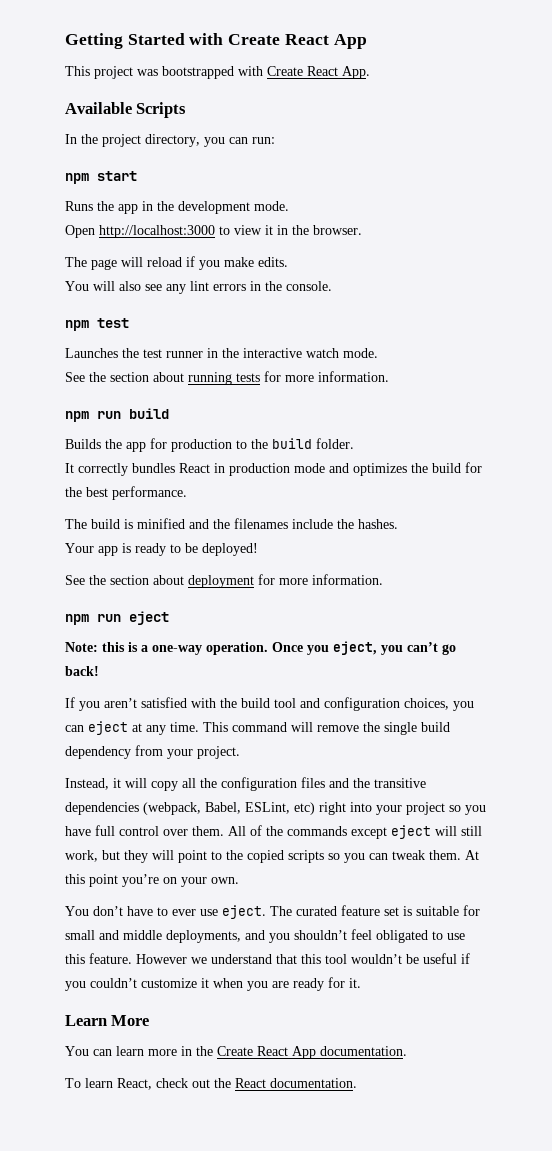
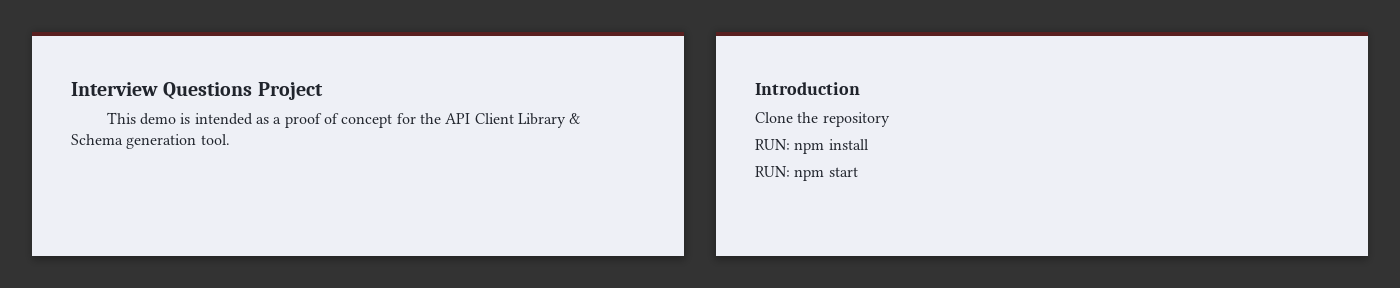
- Getting Started with Create React App
- This project was bootstrapped with Create React App.
- Available Scripts
- In the project directory, you can run:
- npm start
- Runs the app in the development mode.
- Open http://localhost:3000 to view it in the browser.
- The page will reload if you make edits.
- You will also see any lint errors in the console.
- npm test
- Launches the test runner in the interactive watch mode.
- See the section about running tests for more information.
- npm run build
- Builds the app for production to the build folder.
- It correctly bundles React in production mode and optimizes the build for the best performance.
- The build is minified and the filenames include the hashes.
- Your app is ready to be deployed!
- See the section about deployment for more information.
- npm run eject
- Note: this is a one-way operation. Once you eject, you can’t go back!
- If you aren’t satisfied with the build tool and configuration choices, you can eject at any time. This command will remove the single build dependency from your project.
- Instead, it will copy all the configuration files and the transitive dependencies (webpack, Babel, ESLint, etc) right into your project so you have full control over them. All of the commands except eject will still work, but they will point to the copied scripts so you can tweak them. At this point you’re on your own.
- You don’t have to ever use eject. The curated feature set is suitable for small and middle deployments, and you shouldn’t feel obligated to use this feature. However we understand that this tool wouldn’t be useful if you couldn’t customize it when you are ready for it.
- Learn More
- You can learn more in the Create React App documentation.
- To learn React, check out the React documentation.
+ Interview Questions Project
+ This demo is intended as a proof of concept for the API Client Library & Schema generation tool.
+ Introduction
+ Clone the repository
+ RUN: npm install
+ RUN: npm start

